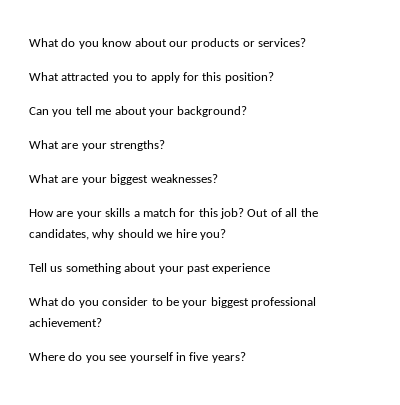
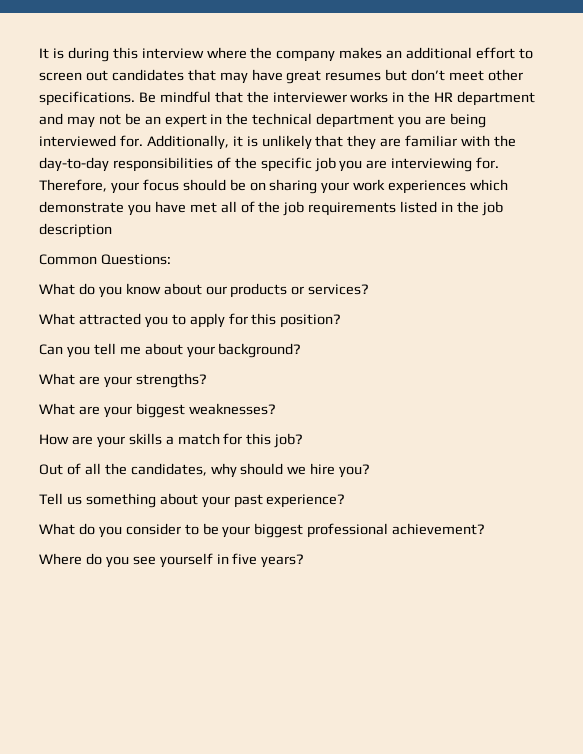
+ It is during this interview where the company makes an additional effort to screen out candidates that may have great resumes but don’t meet other specifications. Be mindful that the interviewer works in the HR department and may not be an expert in the technical department you are being interviewed for. Additionally, it is unlikely that they are familiar with the day-to-day responsibilities of the specific job you are interviewing for. Therefore, your focus should be on sharing your work experiences which demonstrate you have met all of the job requirements listed in the job description
+ Common Questions:
- How are your skills a match for this job? Out of all the candidates, why should we hire you?
+ How are your skills a match for this job?
+ Out of all the candidates, why should we hire you?
- Tell us something about your past experience
+ Tell us something about your past experience?

